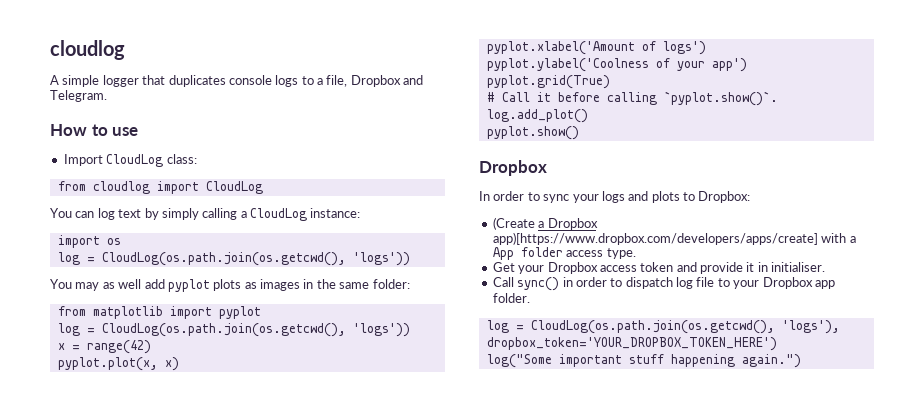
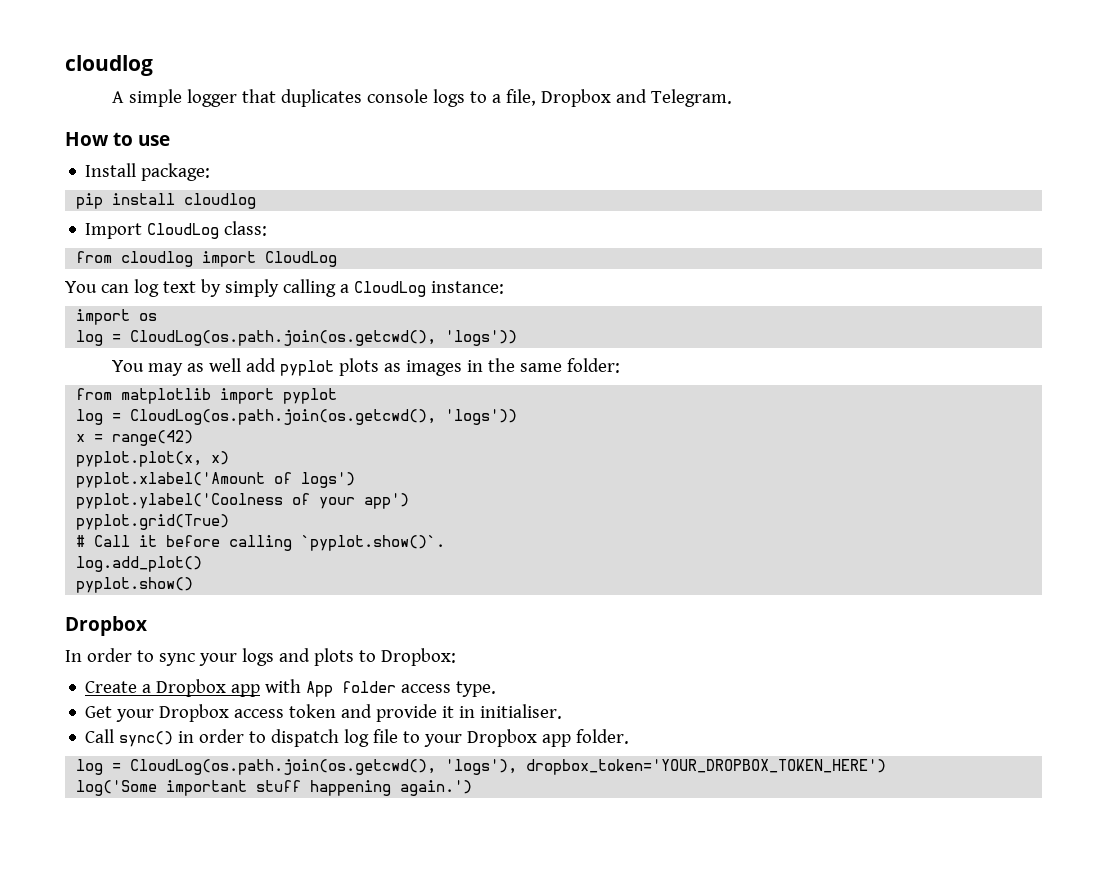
+ Install package:
+ pip install cloudlog
- (Create a Dropbox app)[https://www.dropbox.com/developers/apps/create] with a App folder access type.
+ Create a Dropbox app with App folder access type.
- log("Some important stuff happening again.")
+ log('Some important stuff happening again.')

